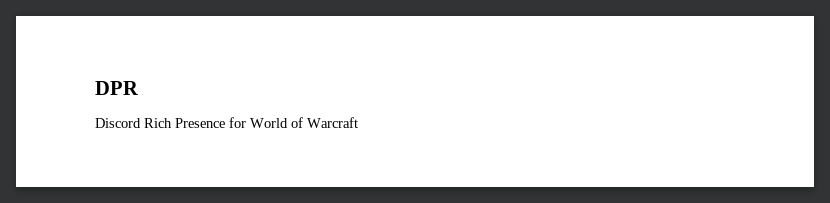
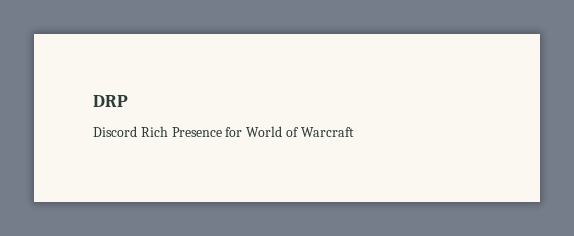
- DPR
+ DRP

